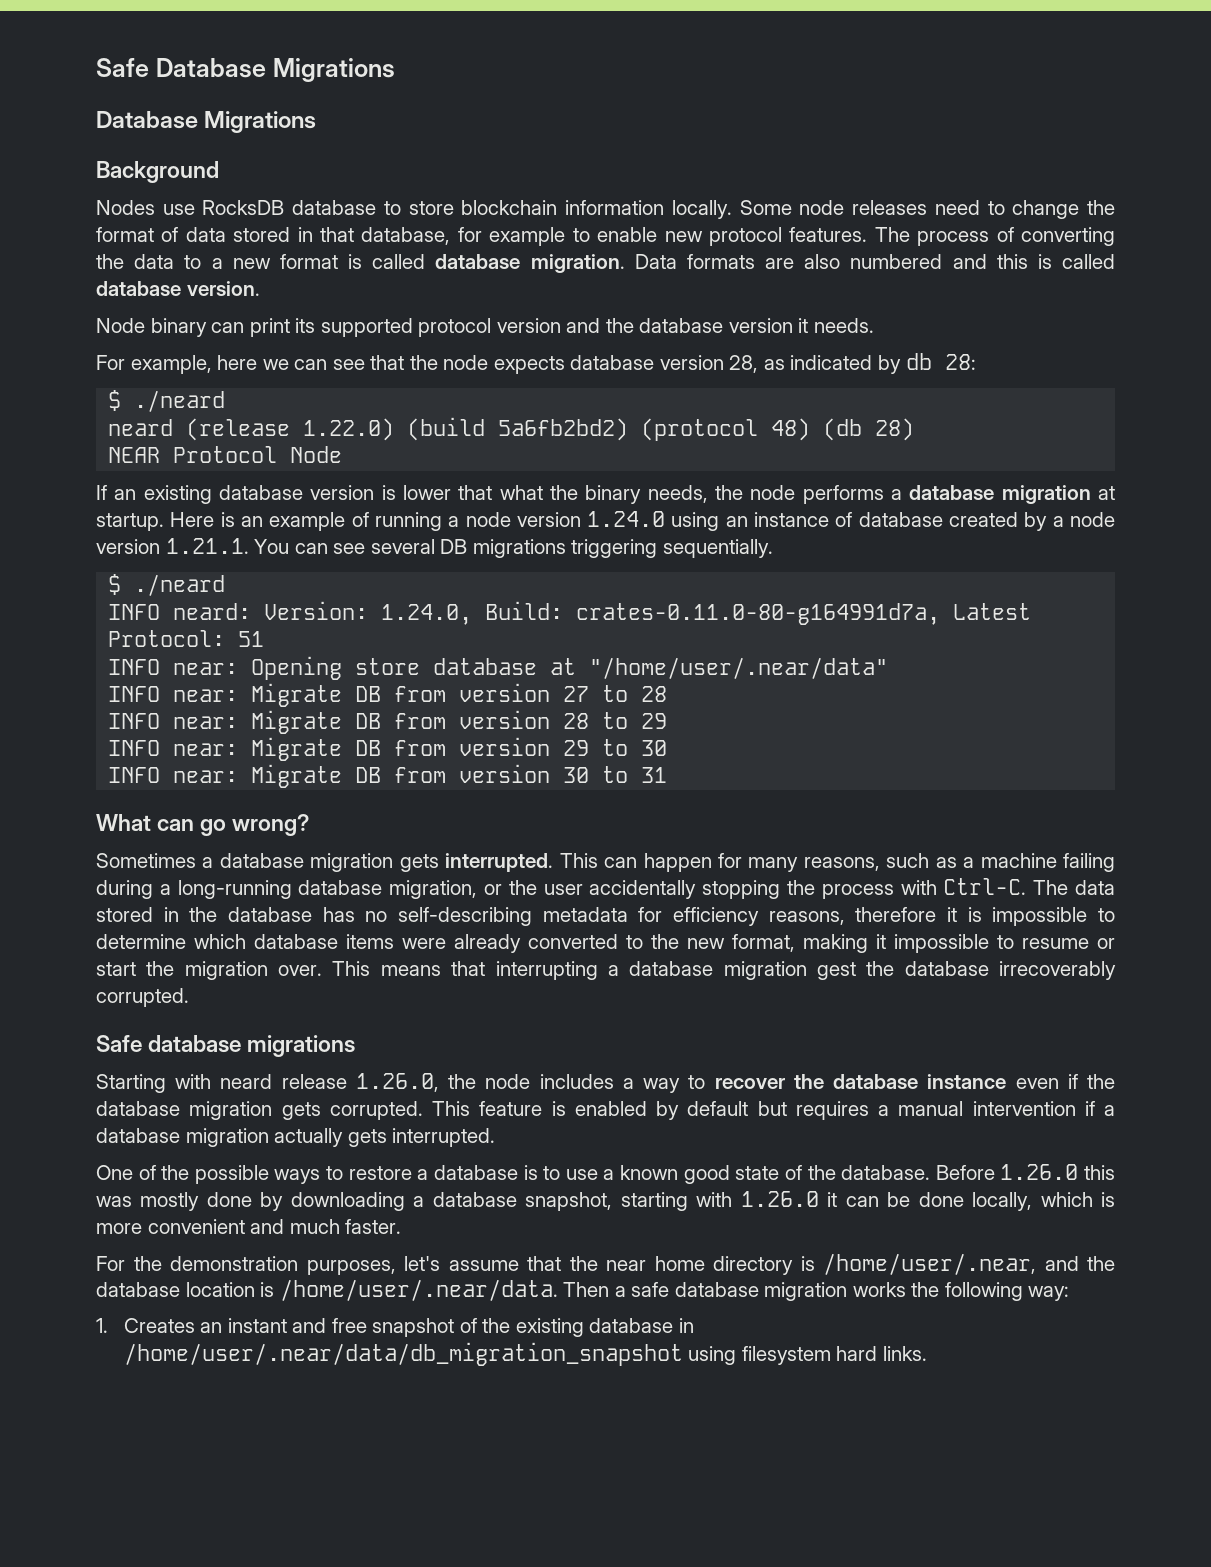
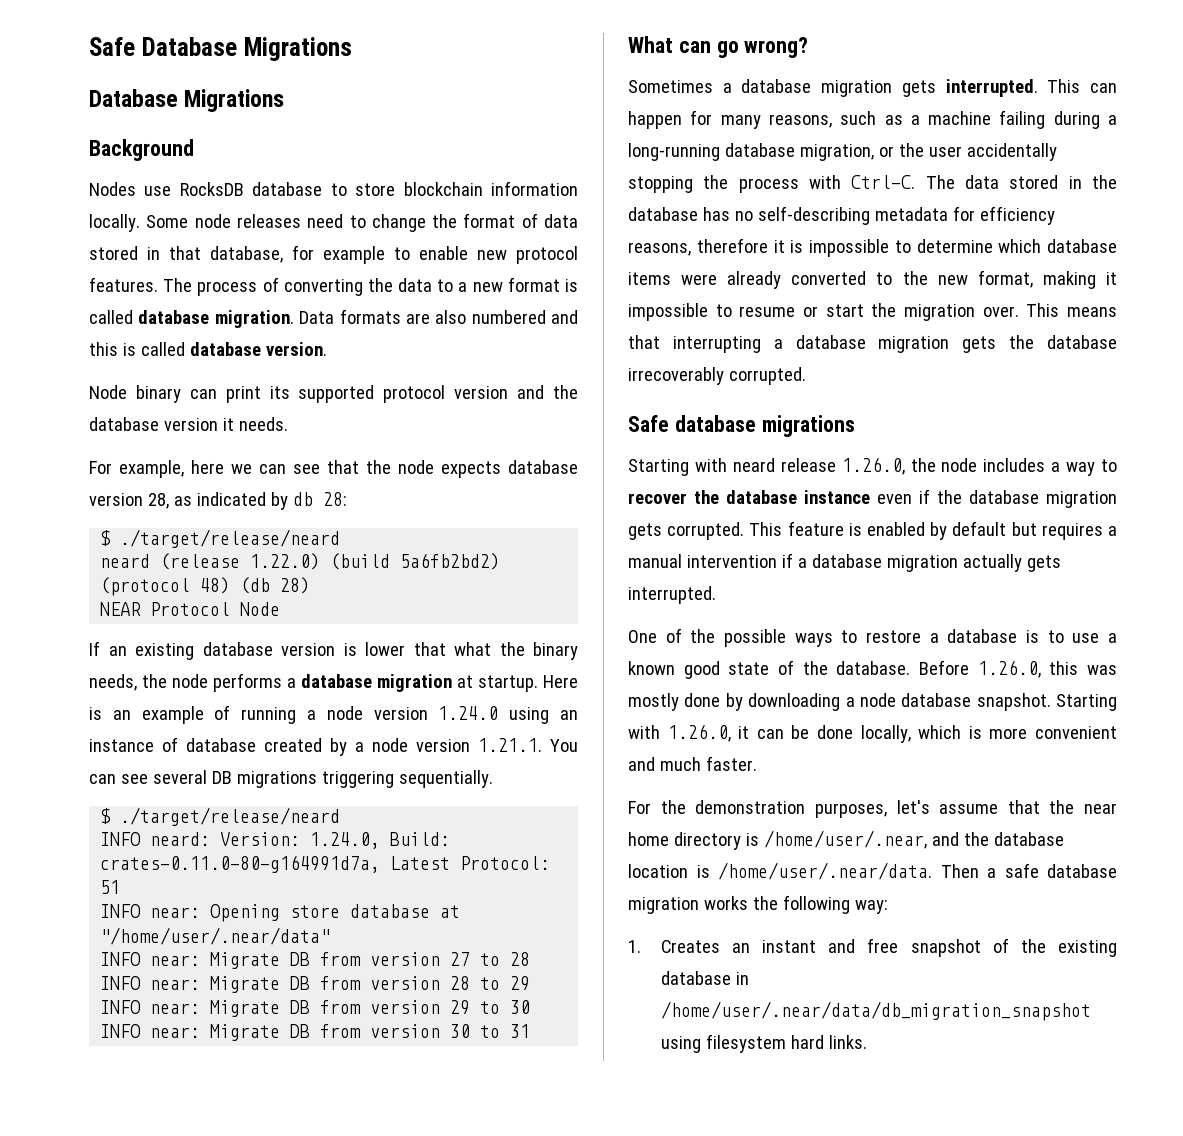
  For example, here we can see that the node expects database version 28, as indicated by db 28:
- $ ./neard
+ $ ./target/release/neard
  Here is an example of running a node version 1.24.0 using an instance of database created by a node version 1.21.1. You can see several DB migrations triggering sequentially.
- $ ./neard
+ $ ./target/release/neard
- This means that interrupting a database migration gest the database irrecoverably corrupted.
+ This means that interrupting a database migration gets the database irrecoverably corrupted.
- Before 1.26.0 this was mostly done by downloading a database snapshot, starting with 1.26.0 it can be done locally, which is more convenient and much faster.
+ Before 1.26.0, this was mostly done by downloading a node database snapshot. Starting with 1.26.0, it can be done locally, which is more convenient and much faster.

